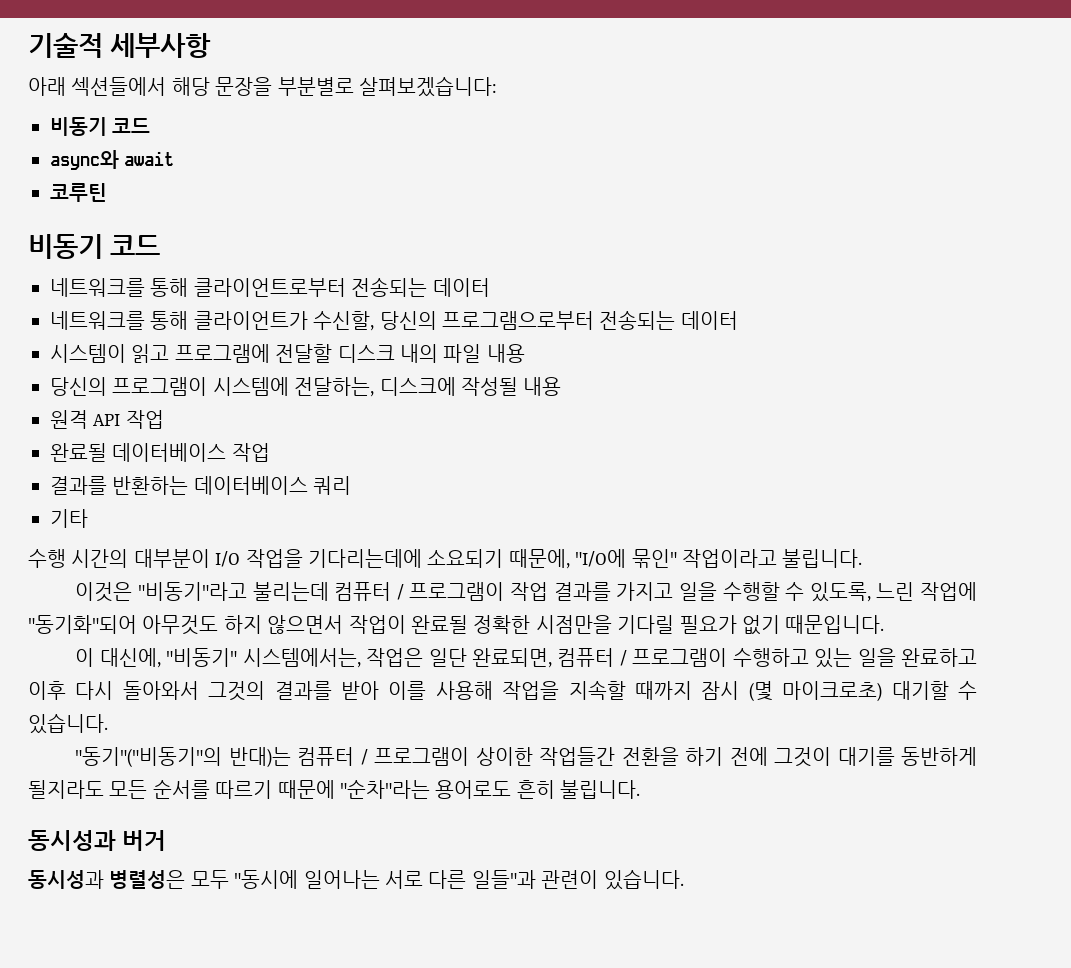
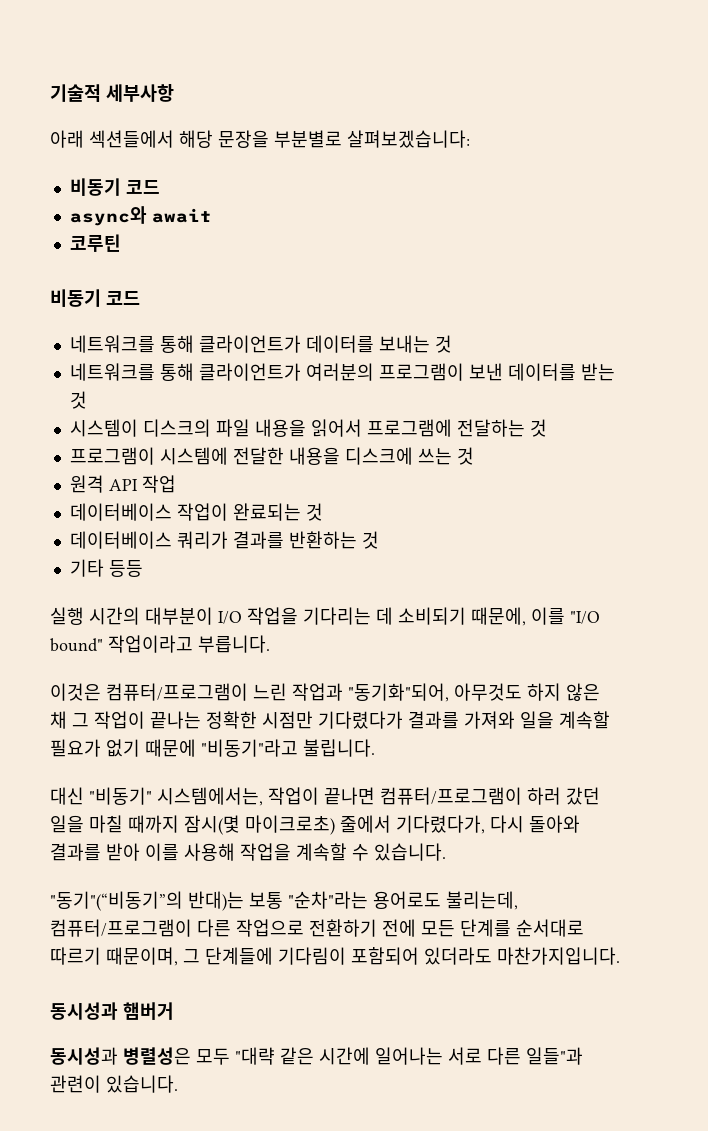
- 네트워크를 통해 클라이언트로부터 전송되는 데이터
- 네트워크를 통해 클라이언트가 수신할, 당신의 프로그램으로부터 전송되는 데이터
- 시스템이 읽고 프로그램에 전달할 디스크 내의 파일 내용
- 당신의 프로그램이 시스템에 전달하는, 디스크에 작성될 내용
+ 네트워크를 통해 클라이언트가 데이터를 보내는 것
+ 네트워크를 통해 클라이언트가 여러분의 프로그램이 보낸 데이터를 받는 것
+ 시스템이 디스크의 파일 내용을 읽어서 프로그램에 전달하는 것
+ 프로그램이 시스템에 전달한 내용을 디스크에 쓰는 것
  원격 API 작업
- 완료될 데이터베이스 작업
- 결과를 반환하는 데이터베이스 쿼리
+ 데이터베이스 작업이 완료되는 것
+ 데이터베이스 쿼리가 결과를 반환하는 것
- 기타
- 수행 시간의 대부분이 I/O 작업을 기다리는데에 소요되기 때문에, "I/O에 묶인" 작업이라고 불립니다.
- 이것은 "비동기"라고 불리는데 컴퓨터 / 프로그램이 작업 결과를 가지고 일을 수행할 수 있도록, 느린 작업에 "동기화"되어 아무것도 하지 않으면서 작업이 완료될 정확한 시점만을 기다릴 필요가 없기 때문입니다.
- 이 대신에, "비동기" 시스템에서는, 작업은 일단 완료되면, 컴퓨터 / 프로그램이 수행하고 있는 일을 완료하고 이후 다시 돌아와서 그것의 결과를 받아 이를 사용해 작업을 지속할 때까지 잠시 (몇 마이크로초) 대기할 수 있습니다.
- "동기"("비동기"의 반대)는 컴퓨터 / 프로그램이 상이한 작업들간 전환을 하기 전에 그것이 대기를 동반하게 될지라도 모든 순서를 따르기 때문에 "순차"라는 용어로도 흔히 불립니다.
- 동시성과 버거
+ 기타 등등
+ 실행 시간의 대부분이 I/O 작업을 기다리는 데 소비되기 때문에, 이를 "I/O bound" 작업이라고 부릅니다.
+ 이것은 컴퓨터/프로그램이 느린 작업과 "동기화"되어, 아무것도 하지 않은 채 그 작업이 끝나는 정확한 시점만 기다렸다가 결과를 가져와 일을 계속할 필요가 없기 때문에 "비동기"라고 불립니다.
+ 대신 "비동기" 시스템에서는, 작업이 끝나면 컴퓨터/프로그램이 하러 갔던 일을 마칠 때까지 잠시(몇 마이크로초) 줄에서 기다렸다가, 다시 돌아와 결과를 받아 이를 사용해 작업을 계속할 수 있습니다.
+ "동기"(“비동기”의 반대)는 보통 "순차"라는 용어로도 불리는데, 컴퓨터/프로그램이 다른 작업으로 전환하기 전에 모든 단계를 순서대로 따르기 때문이며, 그 단계들에 기다림이 포함되어 있더라도 마찬가지입니다.
+ 동시성과 햄버거
- 동시성과 병렬성은 모두 "동시에 일어나는 서로 다른 일들"과 관련이 있습니다.
+ 동시성과 병렬성은 모두 "대략 같은 시간에 일어나는 서로 다른 일들"과 관련이 있습니다.

